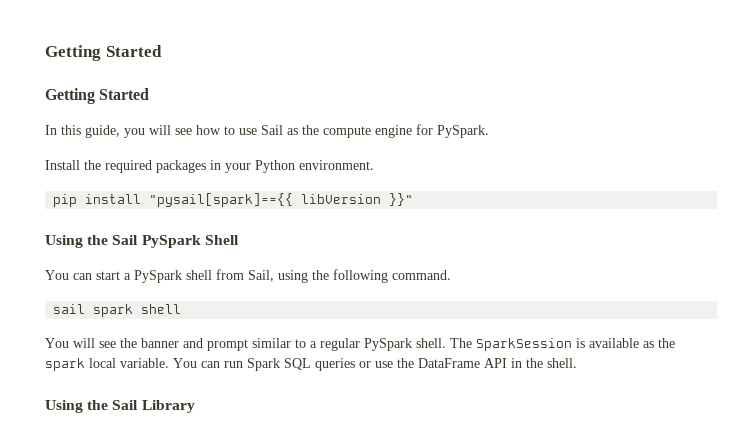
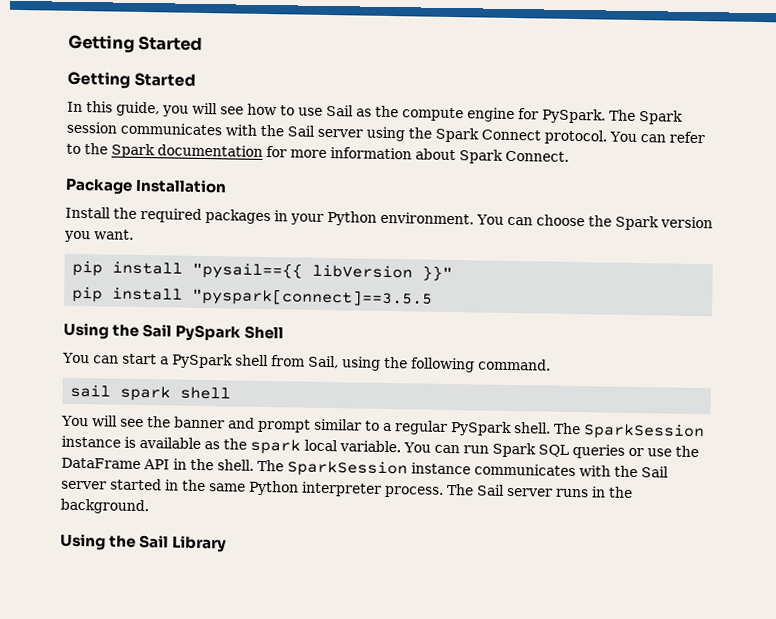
+ The Spark session communicates with the Sail server using the Spark Connect protocol. You can refer to the Spark documentation for more information about Spark Connect.
+ Package Installation
- Install the required packages in your Python environment.
- pip install "pysail[spark]=={{ libVersion }}"
+ Install the required packages in your Python environment. You can choose the Spark version you want.
+ pip install "pysail=={{ libVersion }}"
+ pip install "pyspark[connect]==3.5.5
- The SparkSession is available as the spark local variable.
+ The SparkSession instance is available as the spark local variable.
+ The SparkSession instance communicates with the Sail server started in the same Python interpreter process. The Sail server runs in the background.

